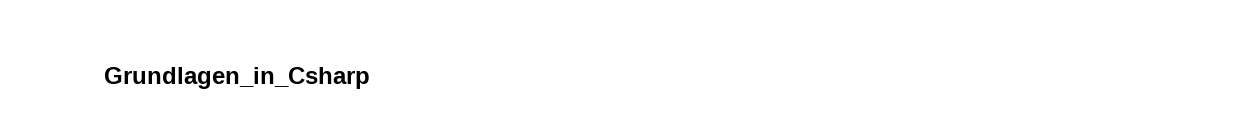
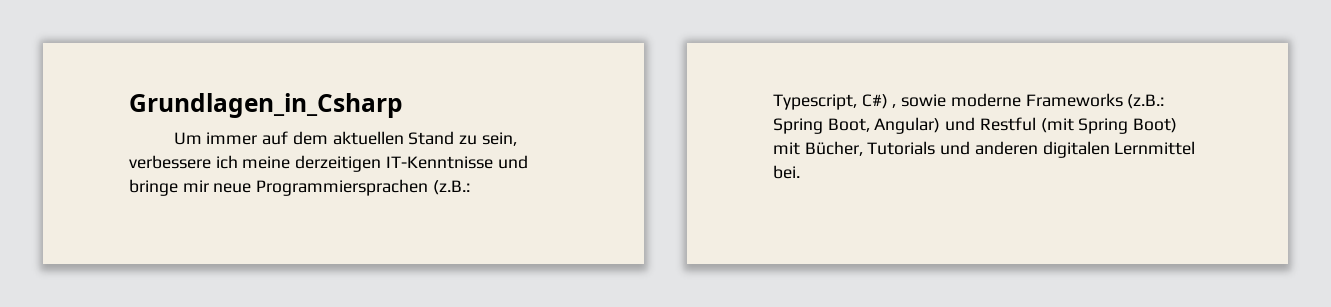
+ Um immer auf dem aktuellen Stand zu sein, verbessere ich meine derzeitigen IT-Kenntnisse und bringe mir neue Programmiersprachen (z.B.: Typescript, C#) , sowie moderne Frameworks (z.B.: Spring Boot, Angular) und Restful (mit Spring Boot) mit Bücher, Tutorials und anderen digitalen Lernmittel bei.

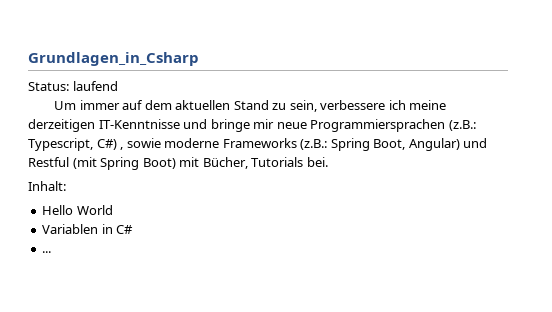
+ Status: laufend
- Um immer auf dem aktuellen Stand zu sein, verbessere ich meine derzeitigen IT-Kenntnisse und bringe mir neue Programmiersprachen (z.B.: Typescript, C#) , sowie moderne Frameworks (z.B.: Spring Boot, Angular) und Restful (mit Spring Boot) mit Bücher, Tutorials und anderen digitalen Lernmittel bei.
+ Um immer auf dem aktuellen Stand zu sein, verbessere ich meine derzeitigen IT-Kenntnisse und bringe mir neue Programmiersprachen (z.B.: Typescript, C#) , sowie moderne Frameworks (z.B.: Spring Boot, Angular) und Restful (mit Spring Boot) mit Bücher, Tutorials bei.
+ Inhalt:
+ Hello World
+ Variablen in C#
+ ...

